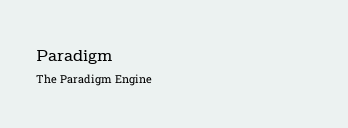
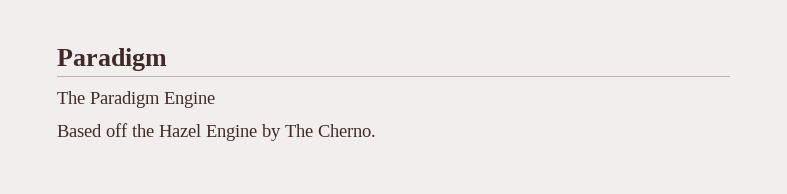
+ Based off the Hazel Engine by The Cherno.

